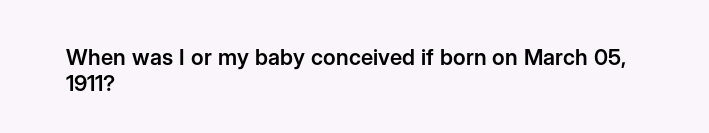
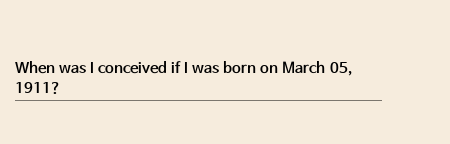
- When was I or my baby conceived if born on March 05, 1911?
+ When was I conceived if I was born on March 05, 1911?

